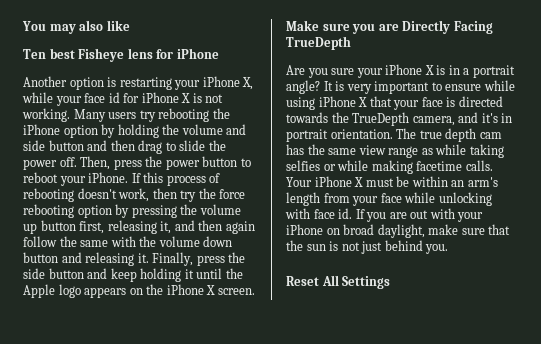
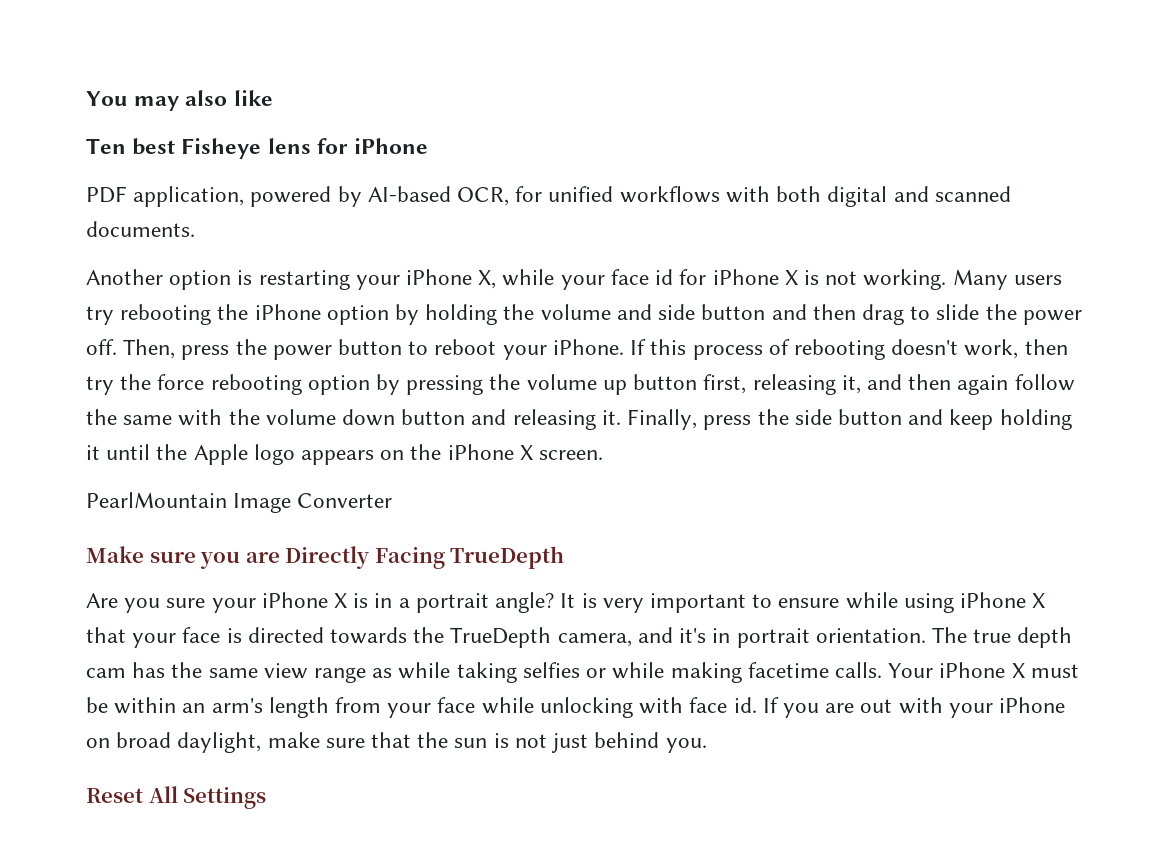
+ PDF application, powered by AI-based OCR, for unified workflows with both digital and scanned documents.
+ PearlMountain Image Converter

